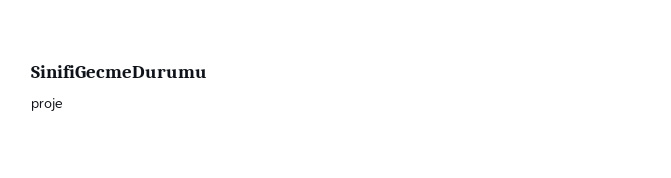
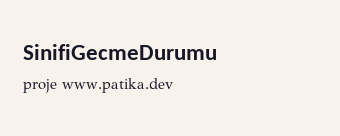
- proje
+ proje www.patika.dev

